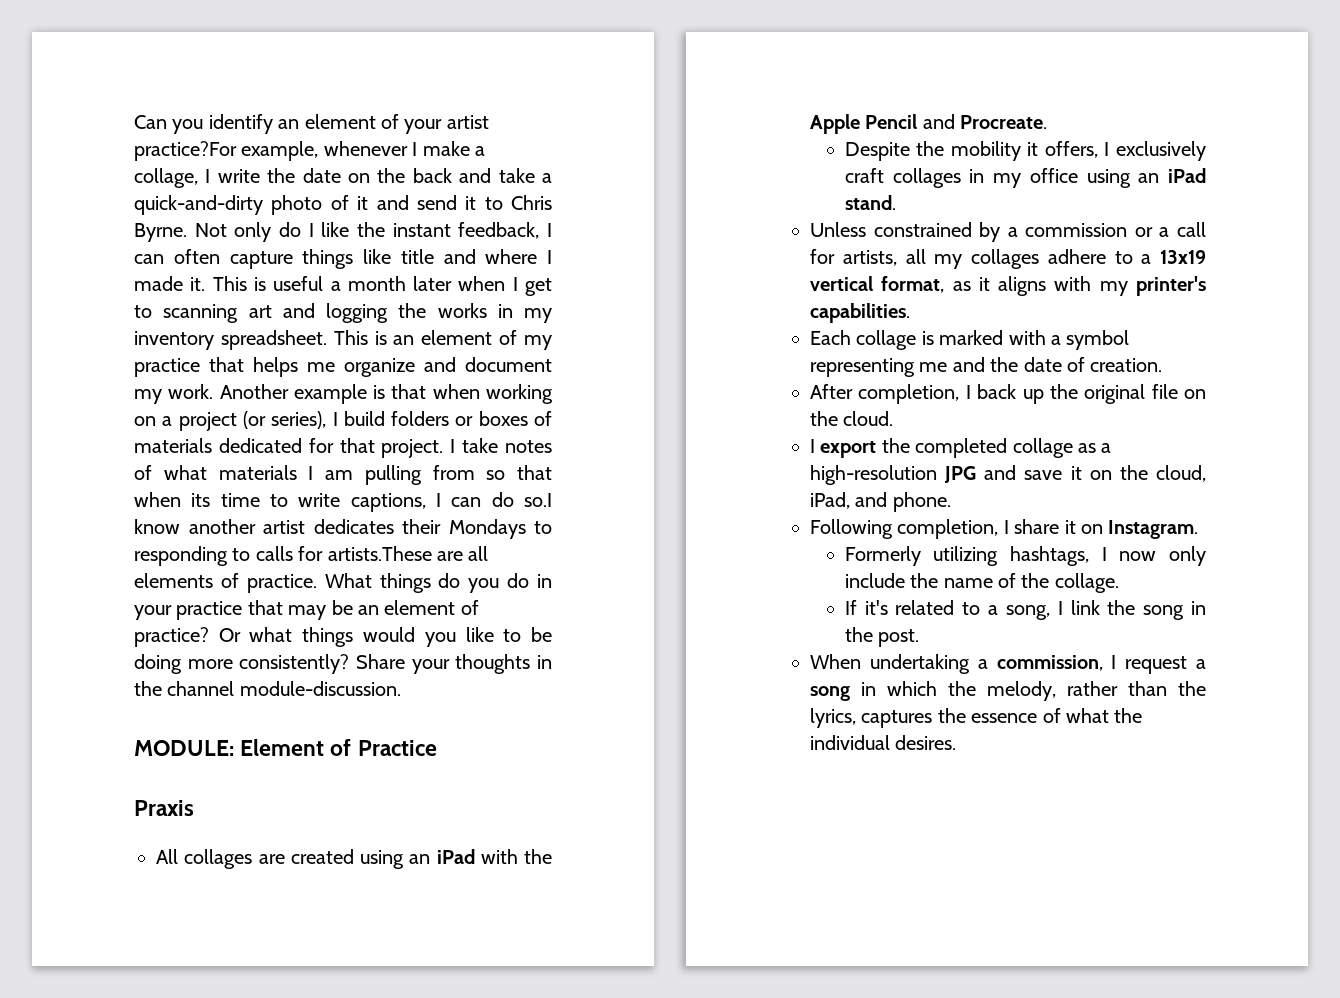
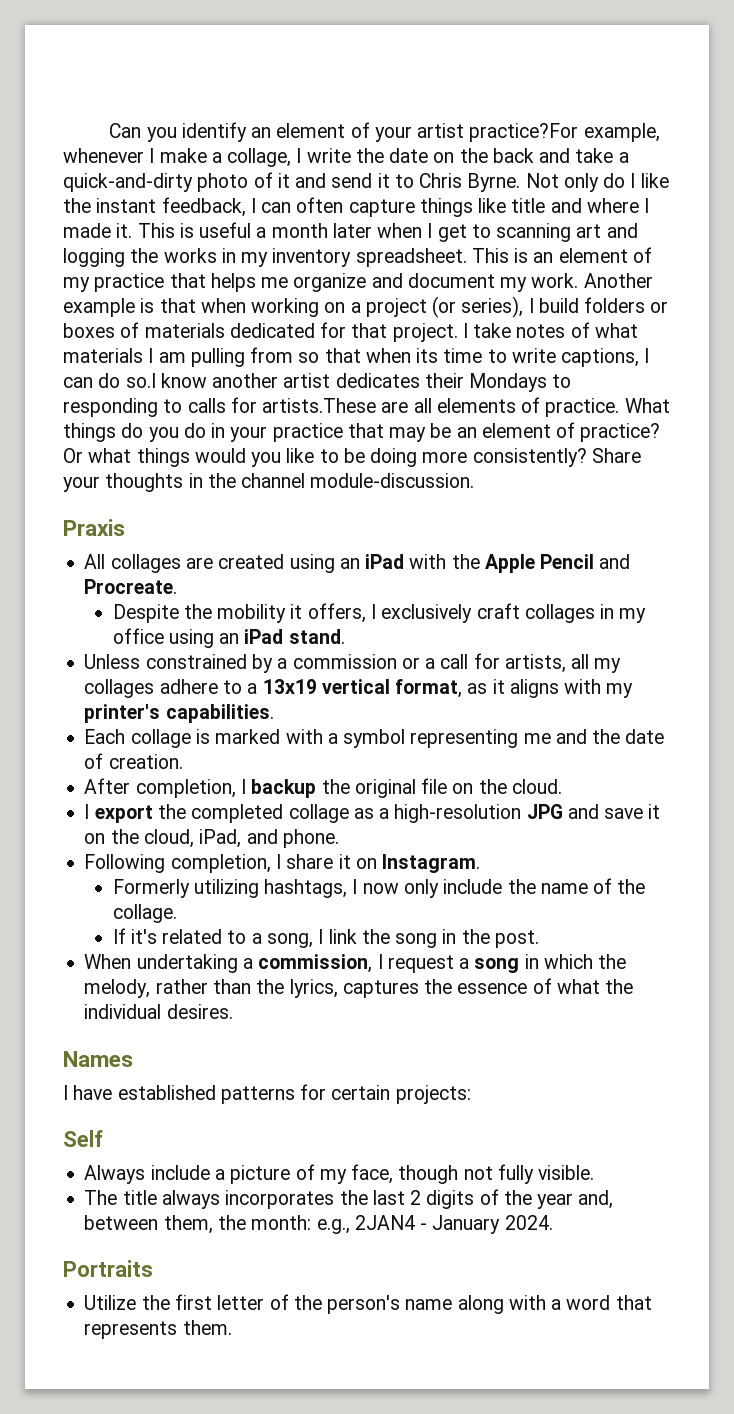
- MODULE: Element of Practice
- After completion, I back up the original file on the cloud.
+ After completion, I backup the original file on the cloud.
+ Names
+ I have established patterns for certain projects:
+ Self
+ Always include a picture of my face, though not fully visible.
+ The title always incorporates the last 2 digits of the year and, between them, the month: e.g., 2JAN4 - January 2024.
+ Portraits
+ Utilize the first letter of the person's name along with a word that represents them.

